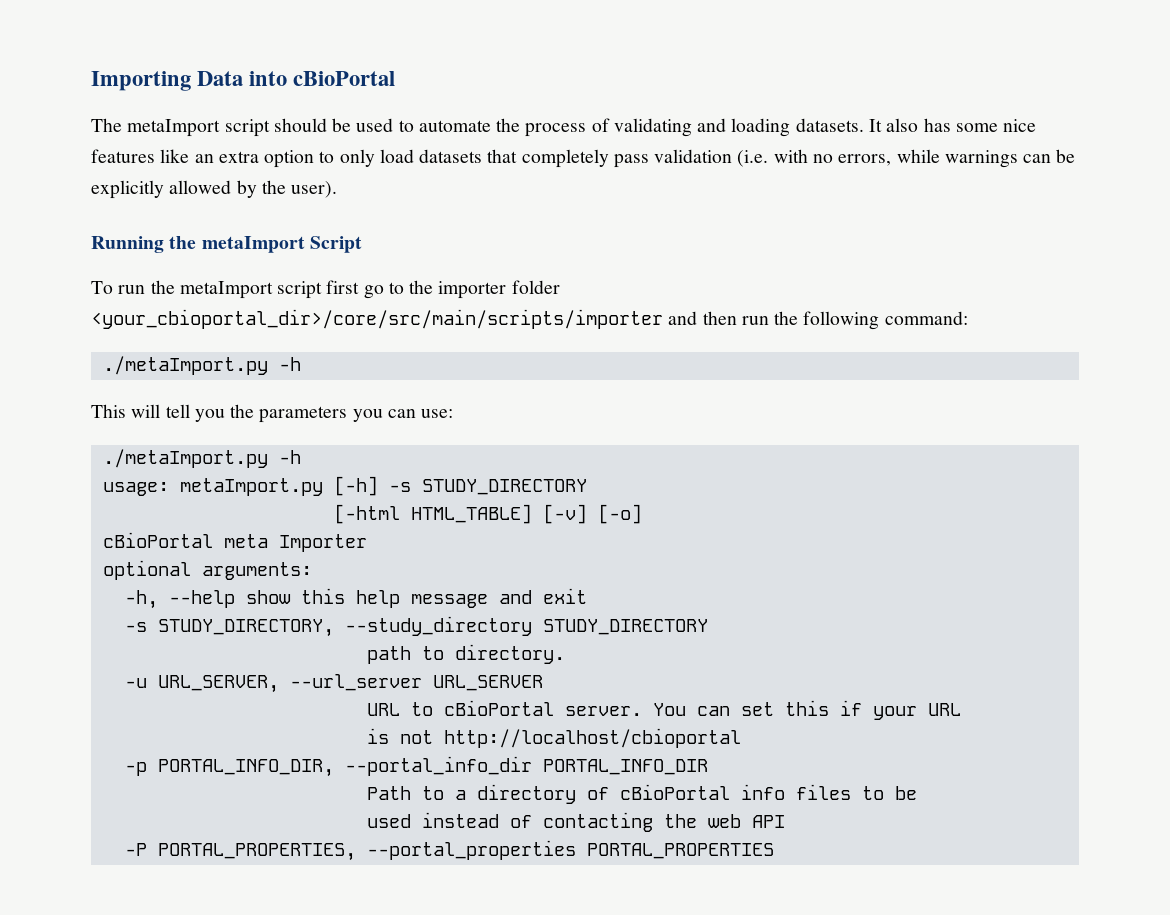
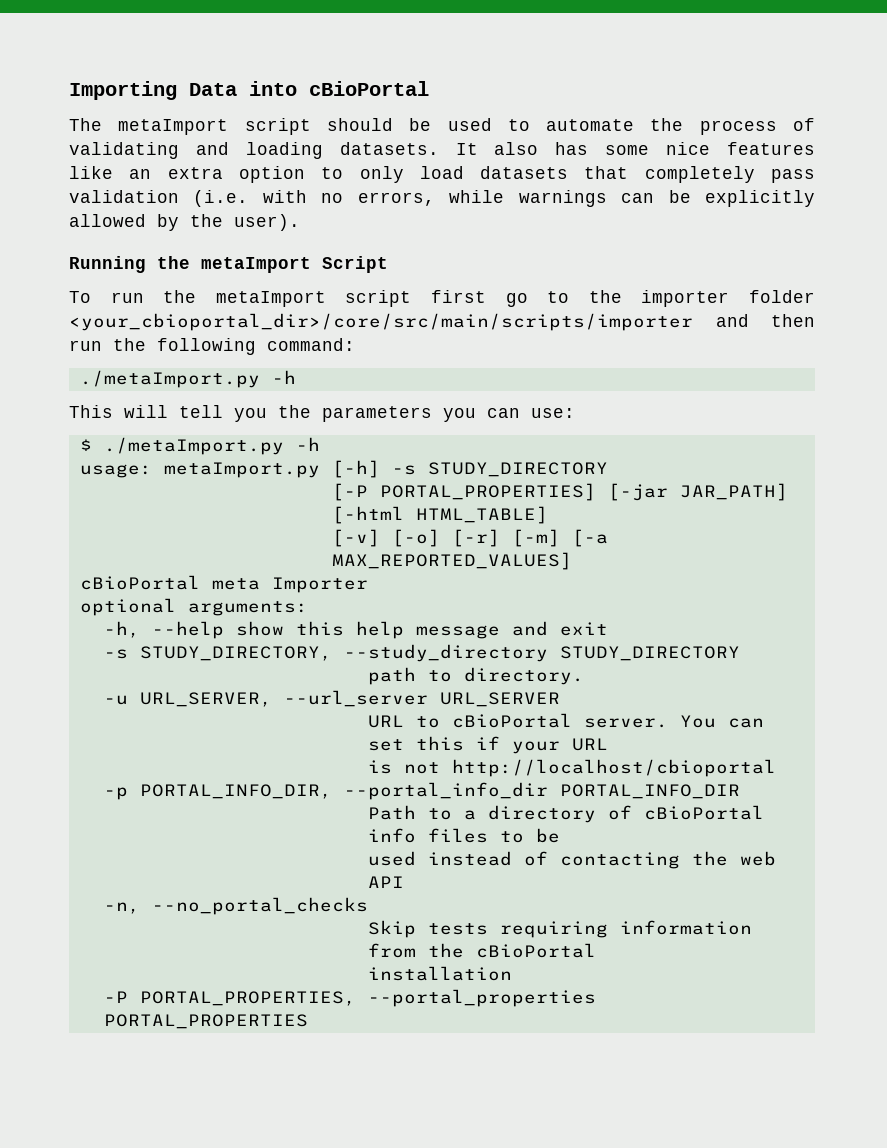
  This will tell you the parameters you can use:
- ./metaImport.py -h
+ $ ./metaImport.py -h
- [-html HTML_TABLE] [-v] [-o]
+ [-P PORTAL_PROPERTIES] [-jar JAR_PATH] [-html HTML_TABLE]
+ [-v] [-o] [-r] [-m] [-a MAX_REPORTED_VALUES]
+ -n, --no_portal_checks
+ Skip tests requiring information from the cBioPortal
+ installation

